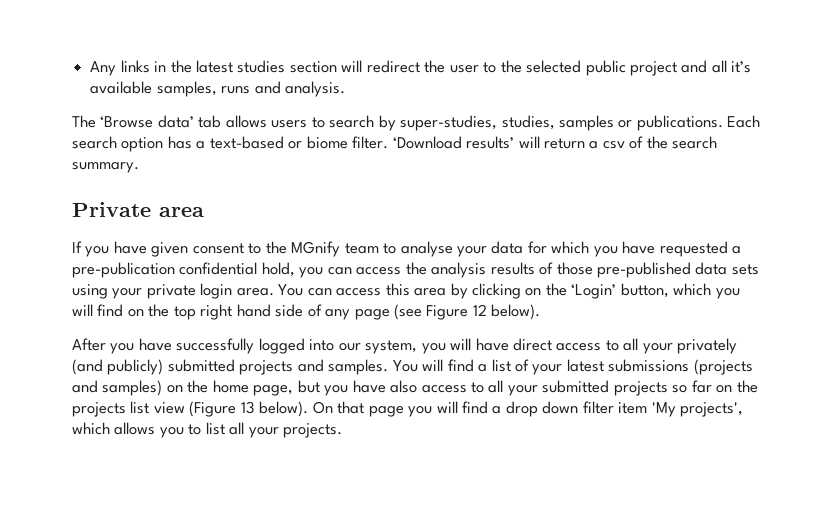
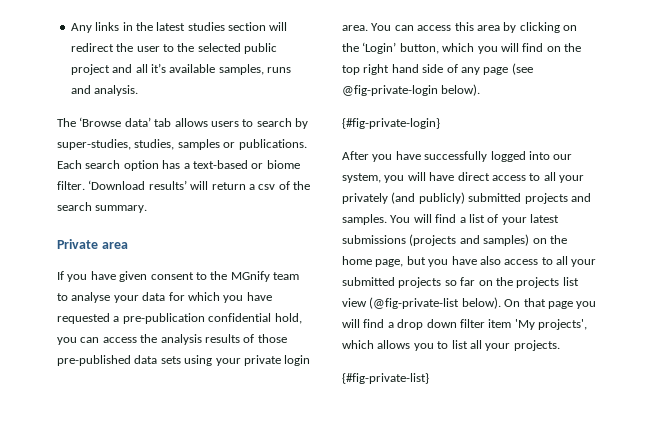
- You can access this area by clicking on the ‘Login’ button, which you will find on the top right hand side of any page (see Figure 12 below).
+ You can access this area by clicking on the ‘Login’ button, which you will find on the top right hand side of any page (see @fig-private-login below).
+ {#fig-private-login}
- You will find a list of your latest submissions (projects and samples) on the home page, but you have also access to all your submitted projects so far on the projects list view (Figure 13 below).
+ You will find a list of your latest submissions (projects and samples) on the home page, but you have also access to all your submitted projects so far on the projects list view (@fig-private-list below).
+ {#fig-private-list}

